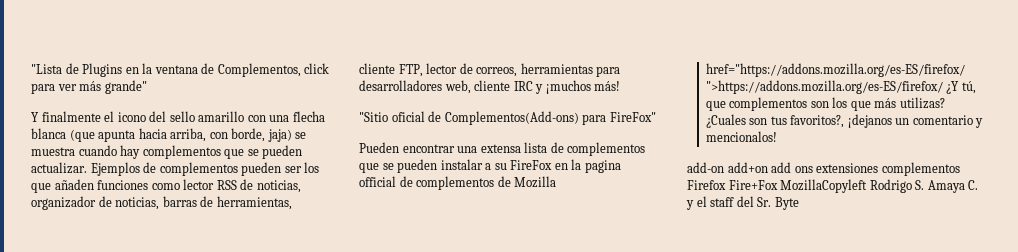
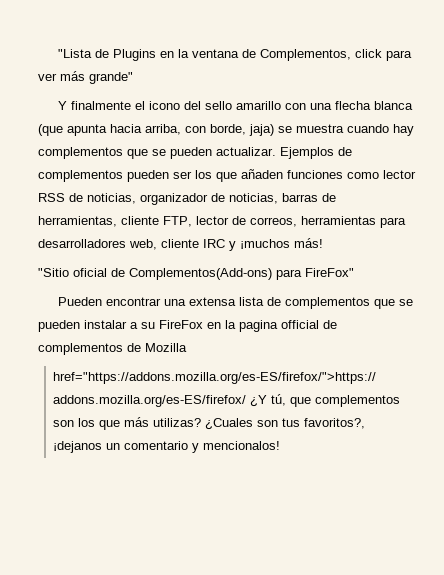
- add-on add+on add ons extensiones complementos Firefox Fire+Fox MozillaCopyleft Rodrigo S. Amaya C. y el staff del Sr. Byte

